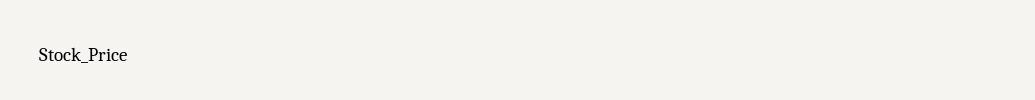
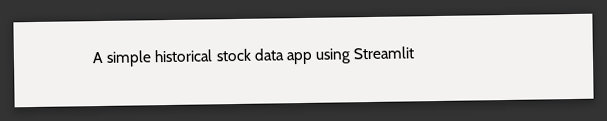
- Stock_Price
+ A simple historical stock data app using Streamlit

